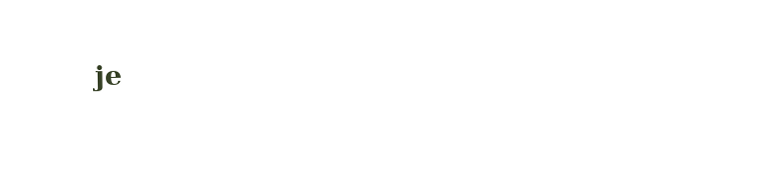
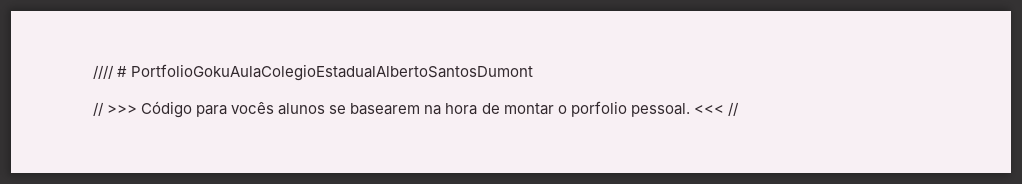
- je
+ //// # PortfolioGokuAulaColegioEstadualAlbertoSantosDumont
+ // >>> Código para vocês alunos se basearem na hora de montar o porfolio pessoal. <<< //

